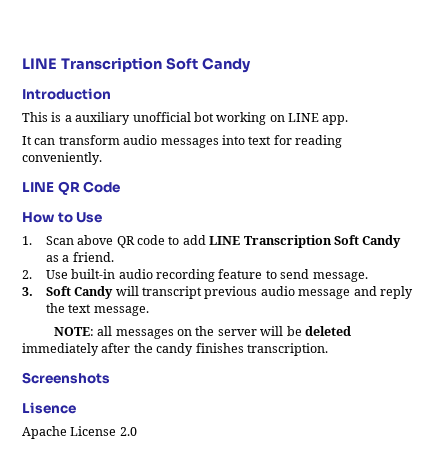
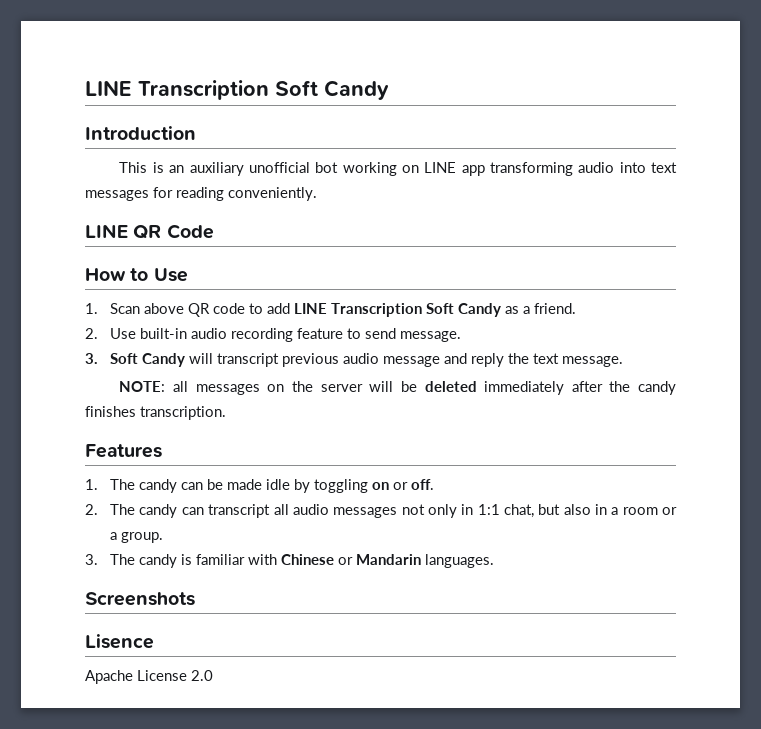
- This is a auxiliary unofficial bot working on LINE app.
- It can transform audio messages into text for reading conveniently.
+ This is an auxiliary unofficial bot working on LINE app transforming audio into text messages for reading conveniently.
+ Features
+ 1. The candy can be made idle by toggling on or off.
+ 2. The candy can transcript all audio messages not only in 1:1 chat, but also in a room or a group.
+ 3. The candy is familiar with Chinese or Mandarin languages.

